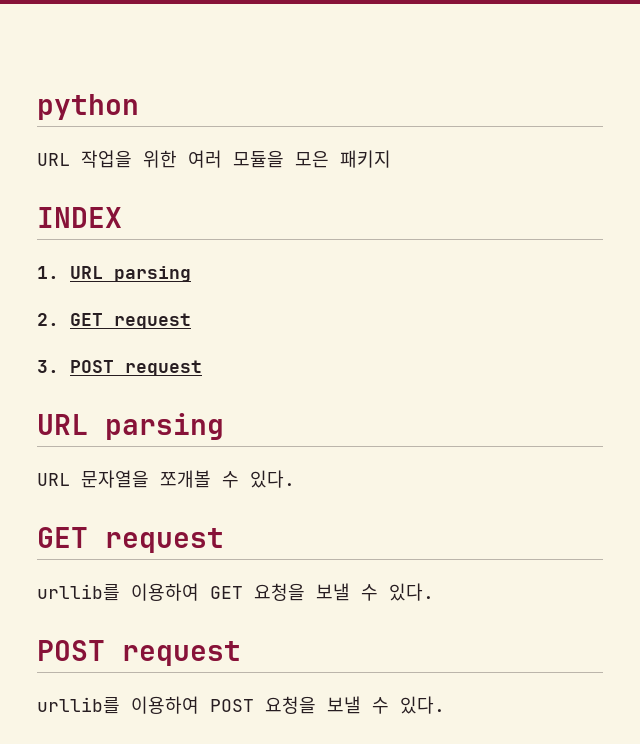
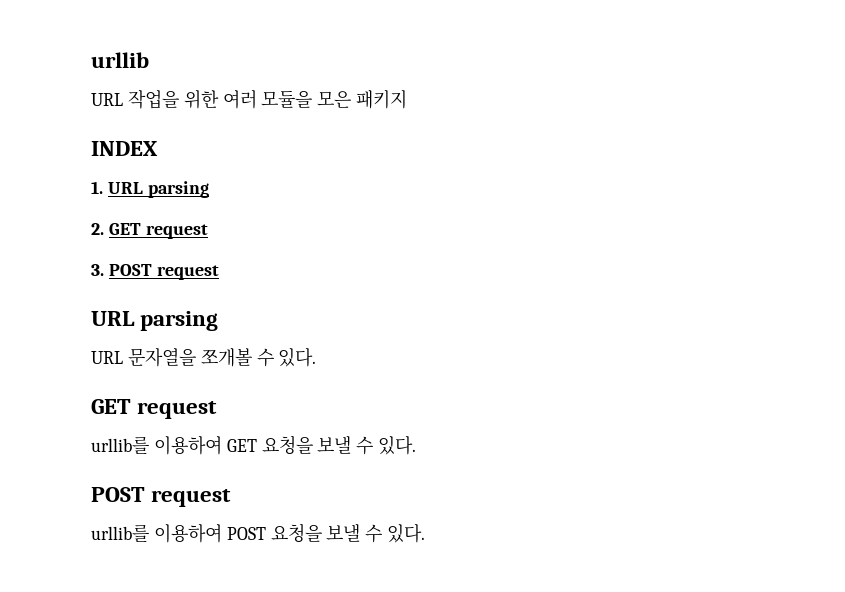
- python
+ urllib

